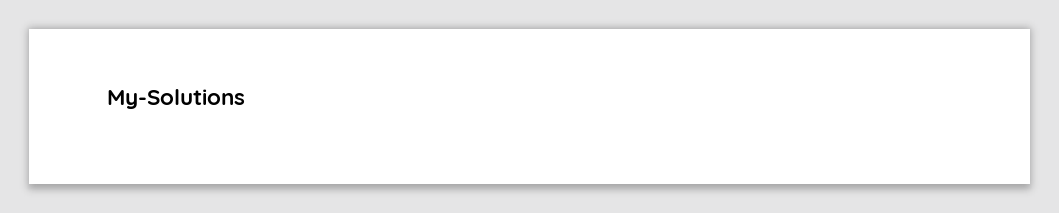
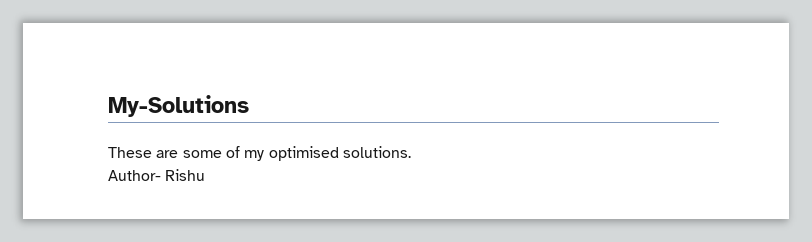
+ These are some of my optimised solutions.
+ Author- Rishu

